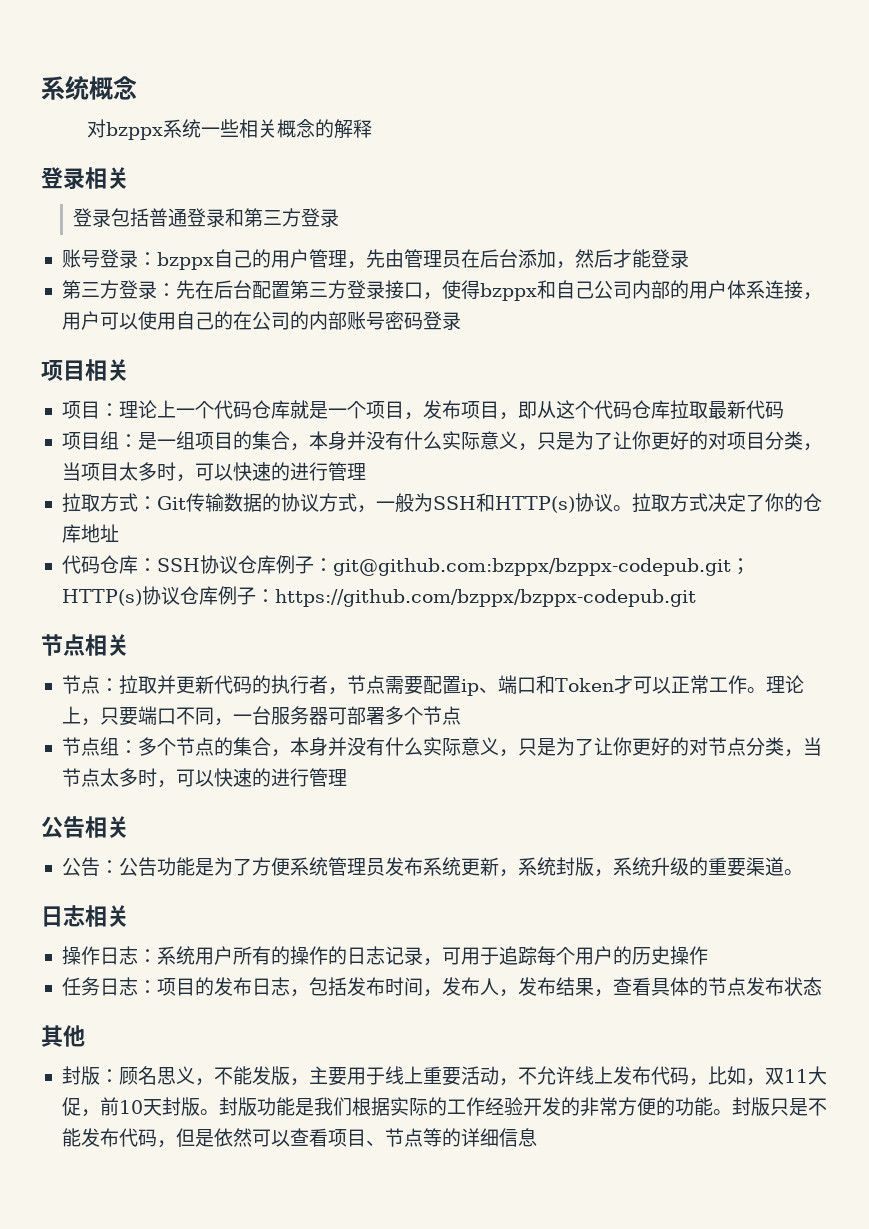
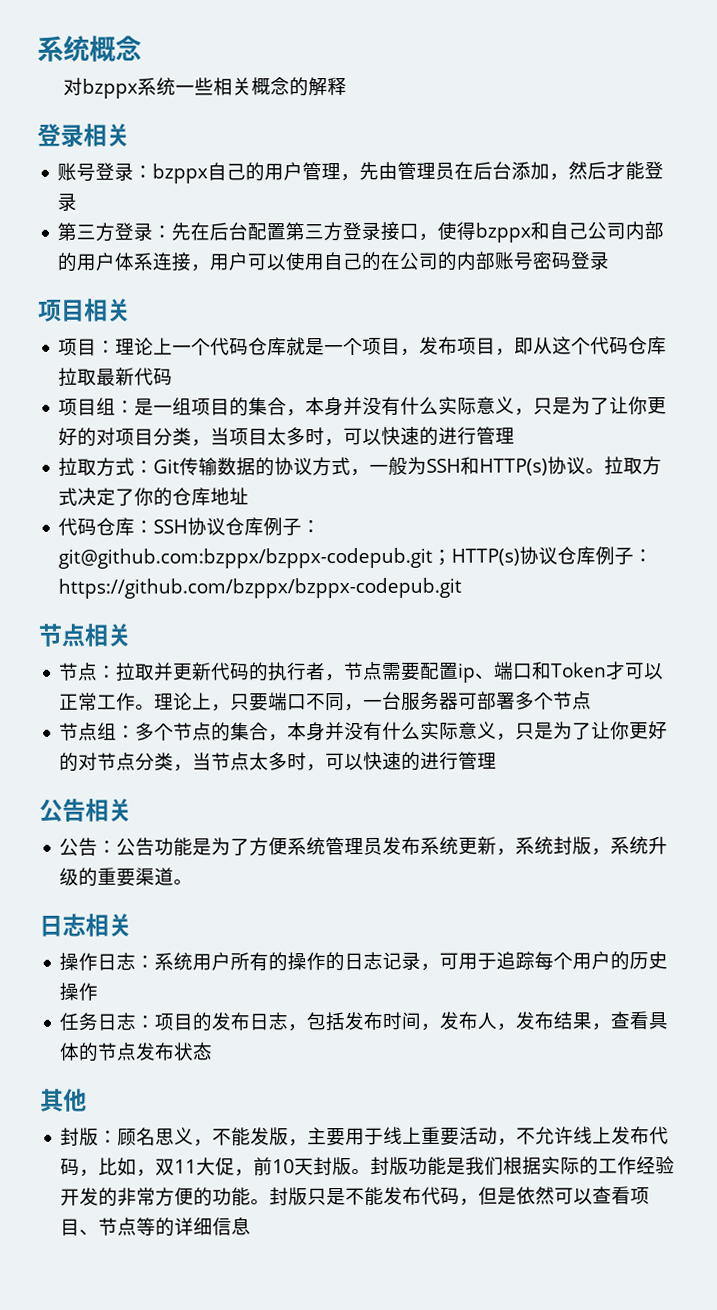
- 登录包括普通登录和第三方登录

